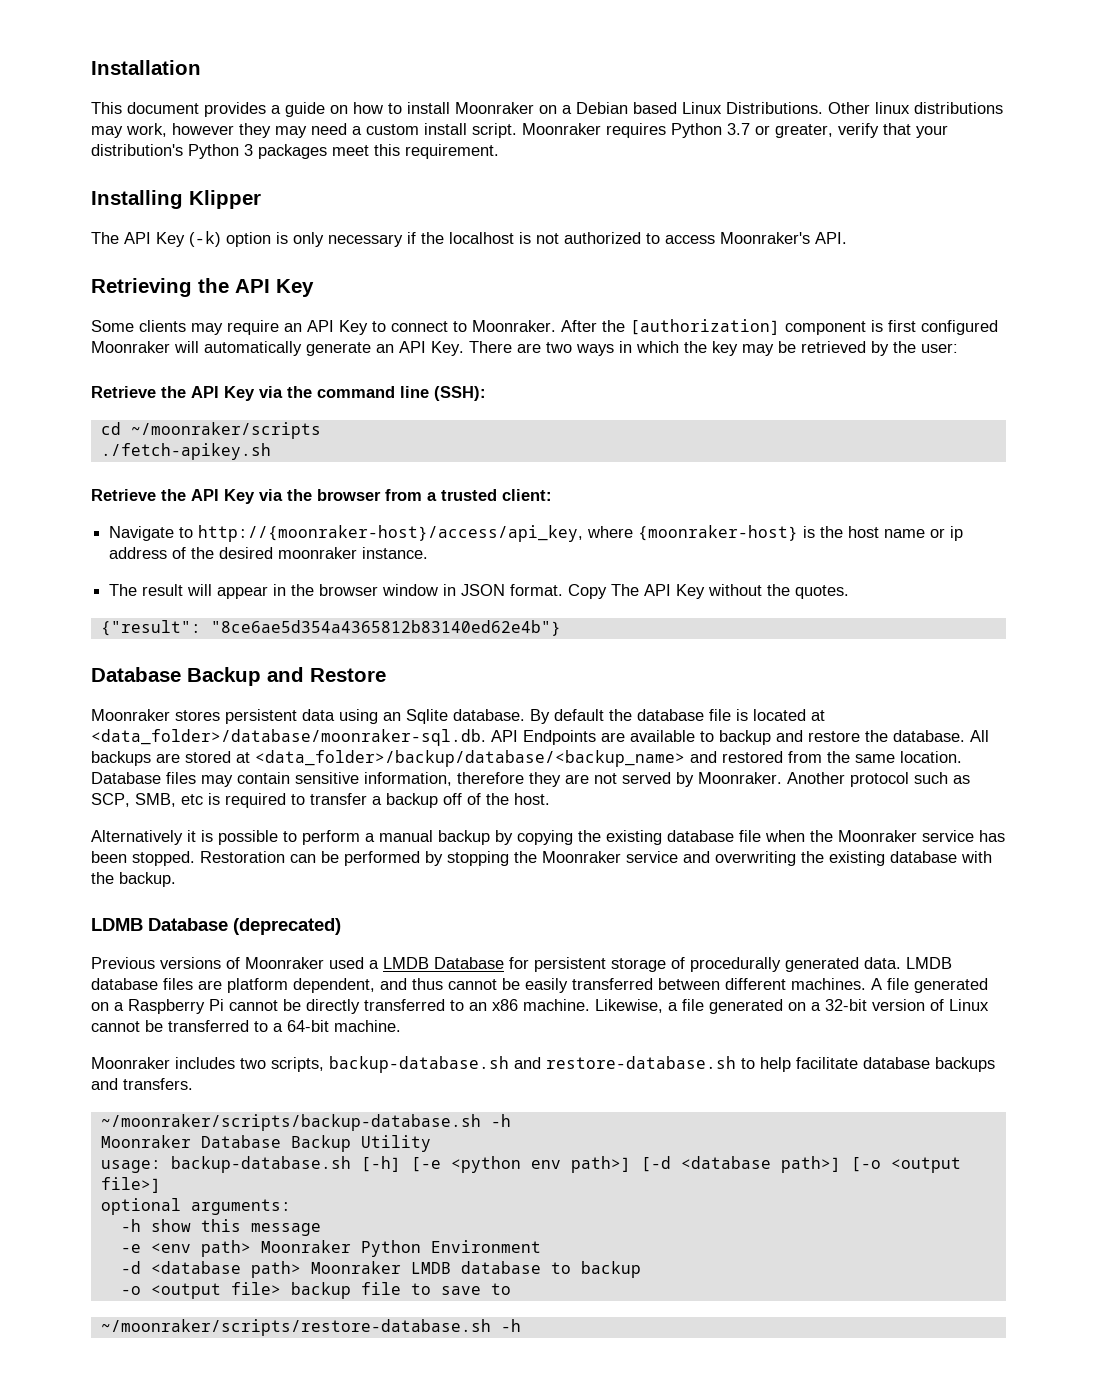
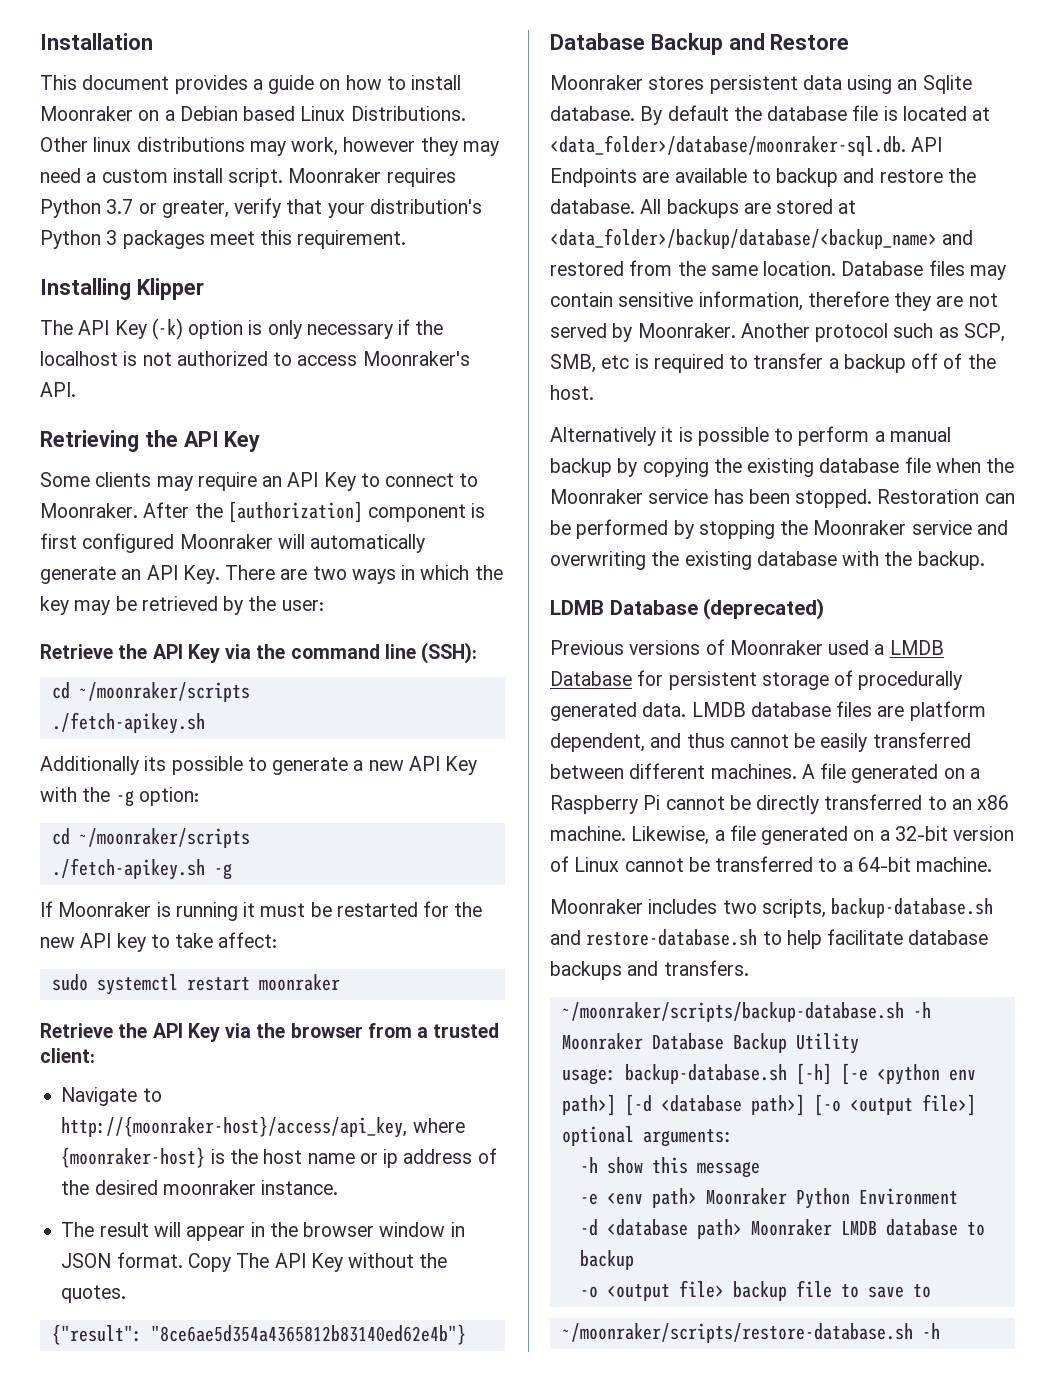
+ Additionally its possible to generate a new API Key with the -g option:
+ cd ~/moonraker/scripts
+ ./fetch-apikey.sh -g
+ If Moonraker is running it must be restarted for the new API key to take affect:
+ sudo systemctl restart moonraker

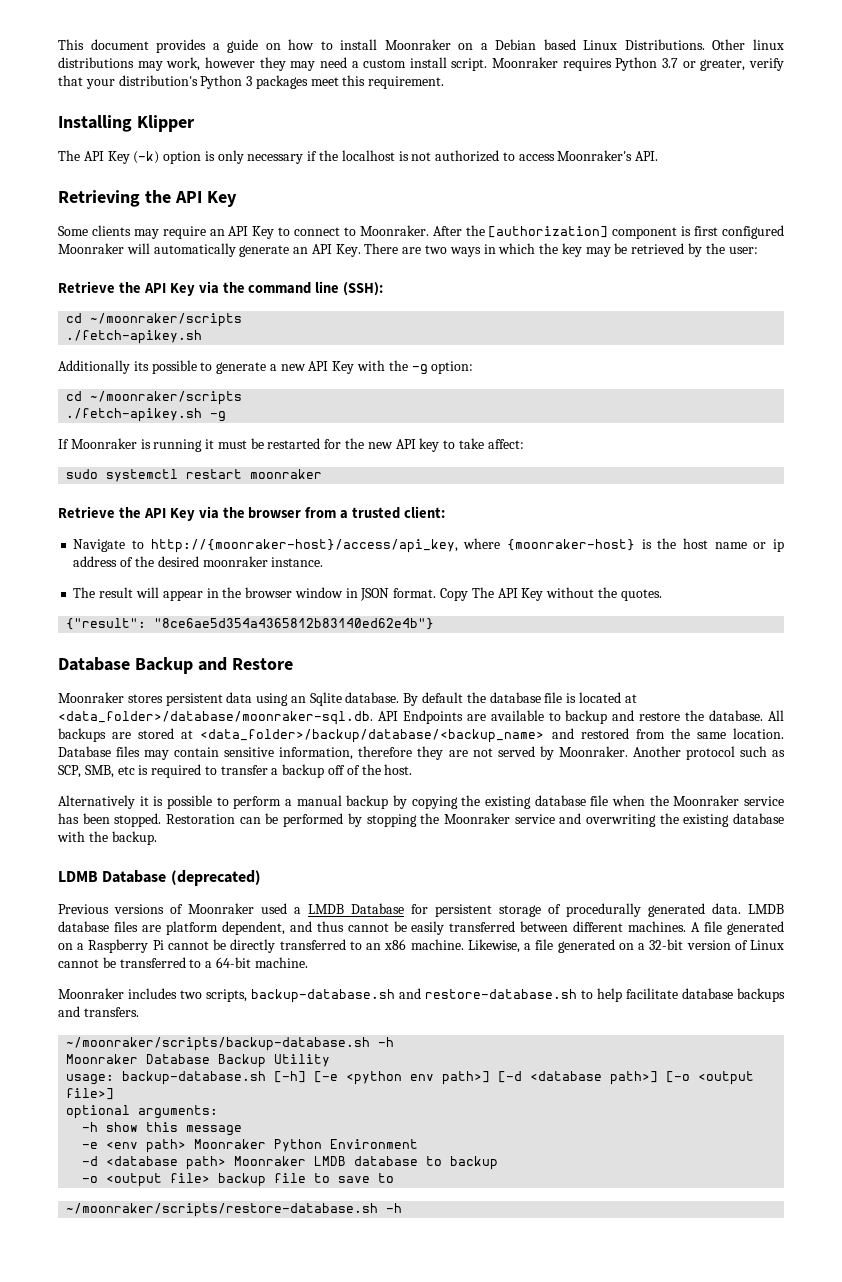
- Installation

